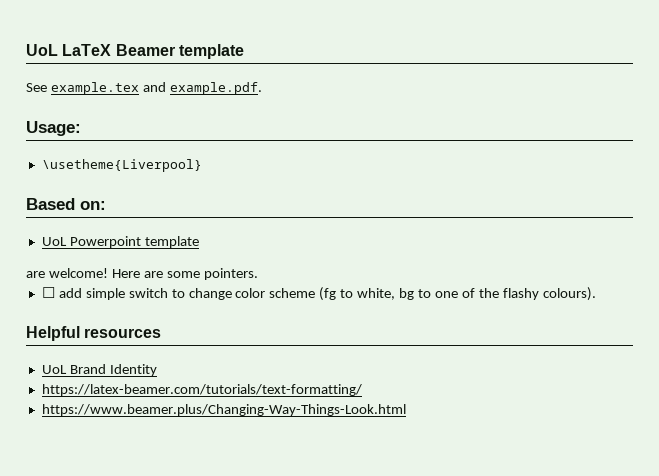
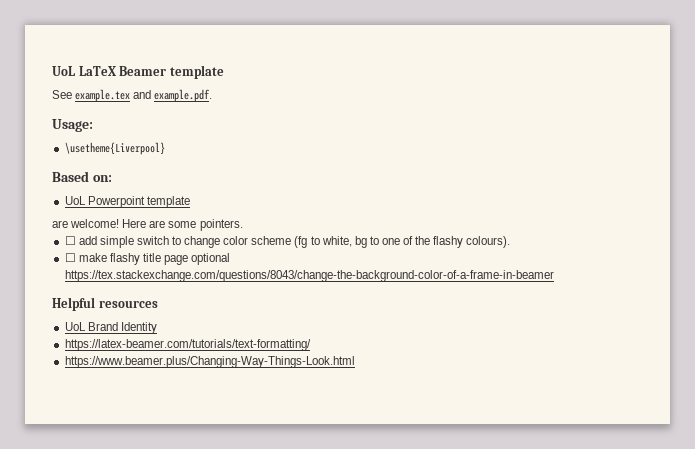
+ ☐ make flashy title page optional https://tex.stackexchange.com/questions/8043/change-the-background-color-of-a-frame-in-beamer

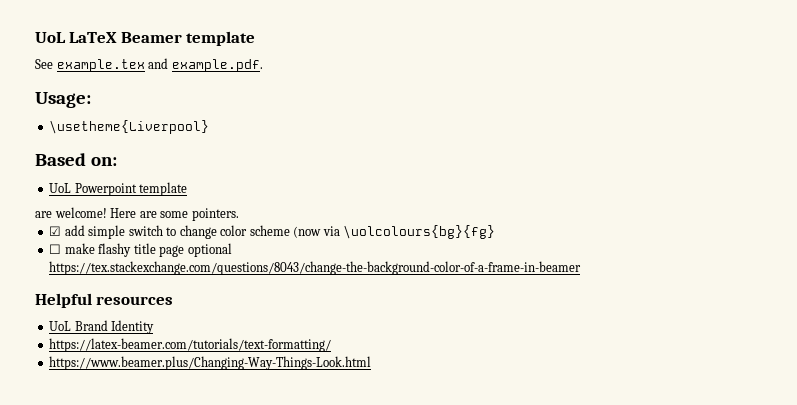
- ☐ add simple switch to change color scheme (fg to white, bg to one of the flashy colours).
+ ☑ add simple switch to change color scheme (now via \uolcolours{bg}{fg}

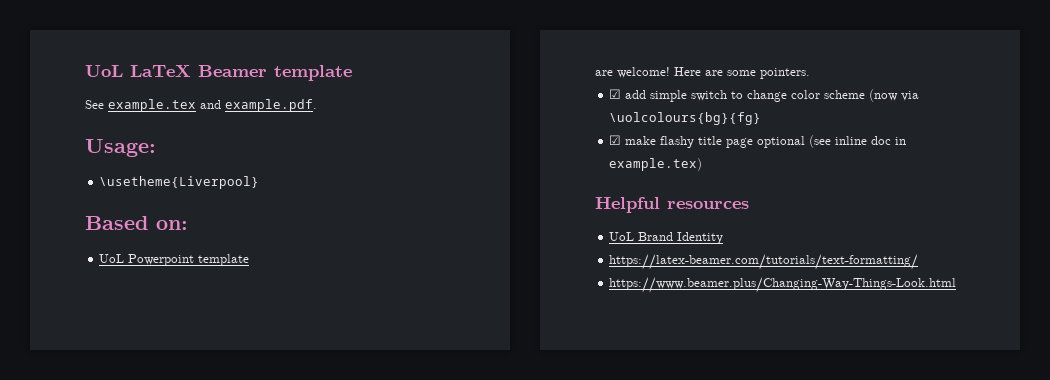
- ☐ make flashy title page optional https://tex.stackexchange.com/questions/8043/change-the-background-color-of-a-frame-in-beamer
+ ☑ make flashy title page optional (see inline doc in example.tex)

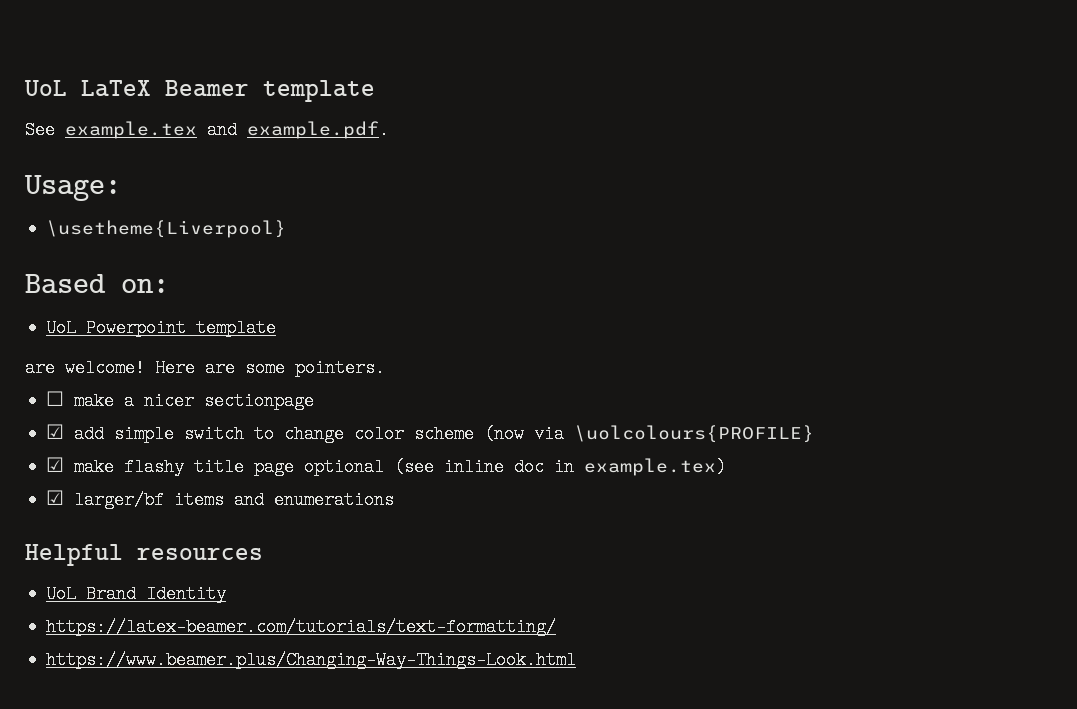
+ ☐ make a nicer sectionpage
- ☑ add simple switch to change color scheme (now via \uolcolours{bg}{fg}
+ ☑ add simple switch to change color scheme (now via \uolcolours{PROFILE}
+ ☑ larger/bf items and enumerations

